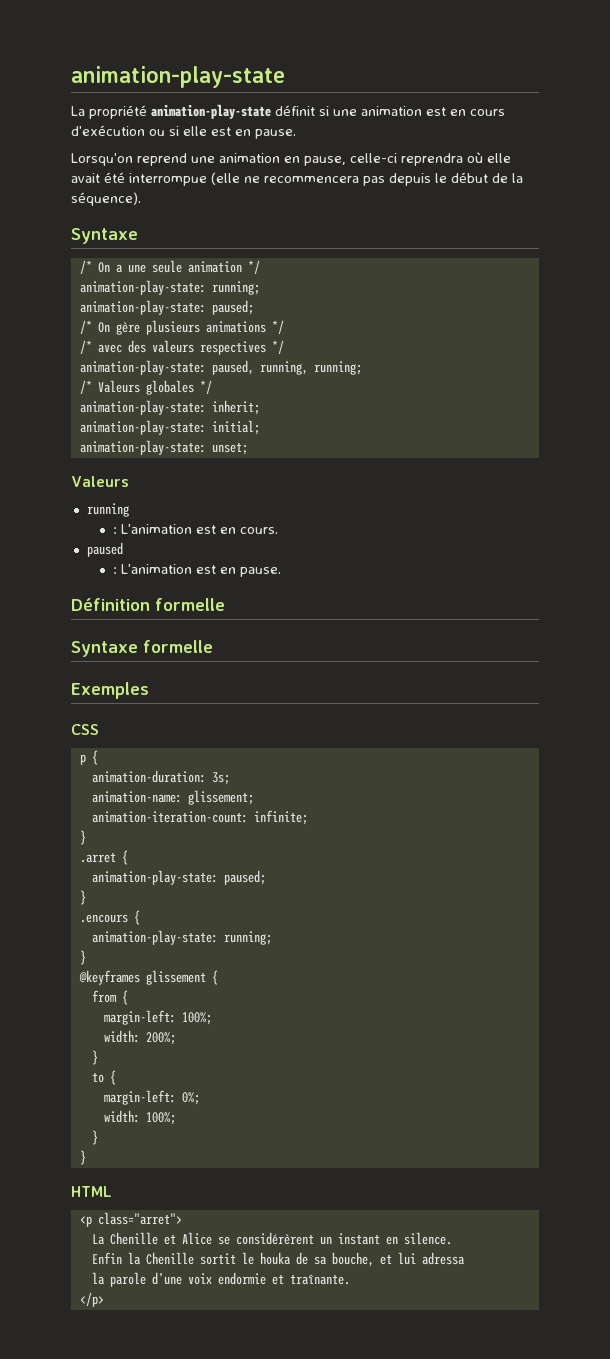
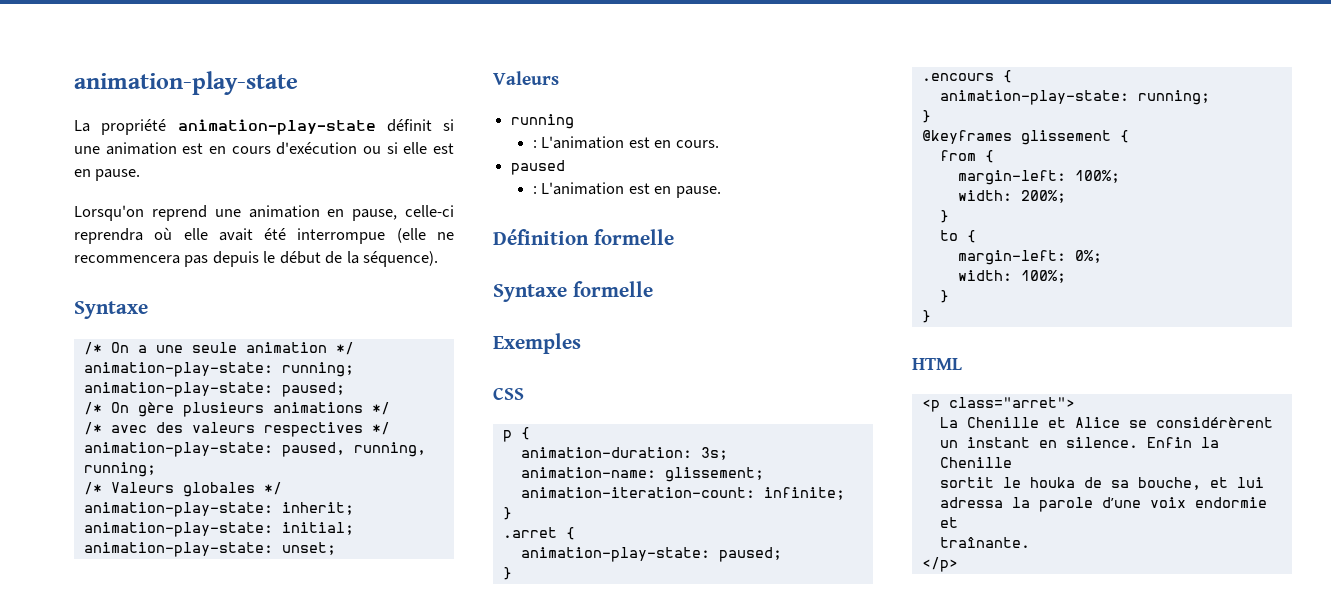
- La Chenille et Alice se considérèrent un instant en silence.
- Enfin la Chenille sortit le houka de sa bouche, et lui adressa
- la parole d’une voix endormie et traînante.
+ La Chenille et Alice se considérèrent un instant en silence. Enfin la Chenille
+ sortit le houka de sa bouche, et lui adressa la parole d’une voix endormie et
+ traînante.

